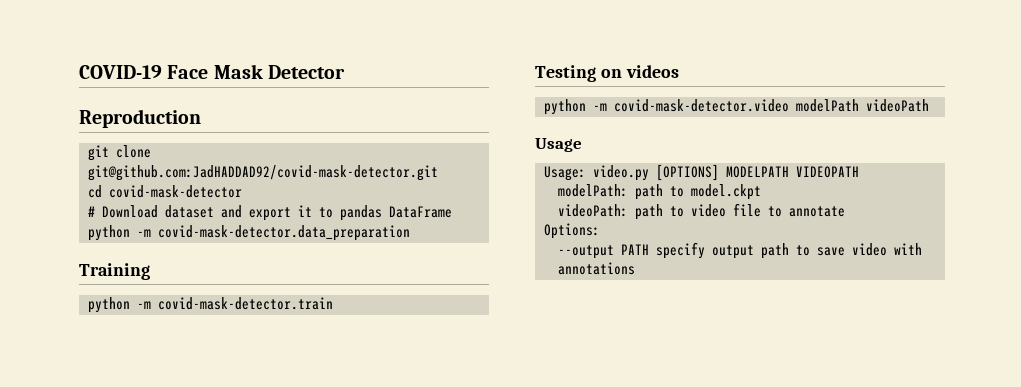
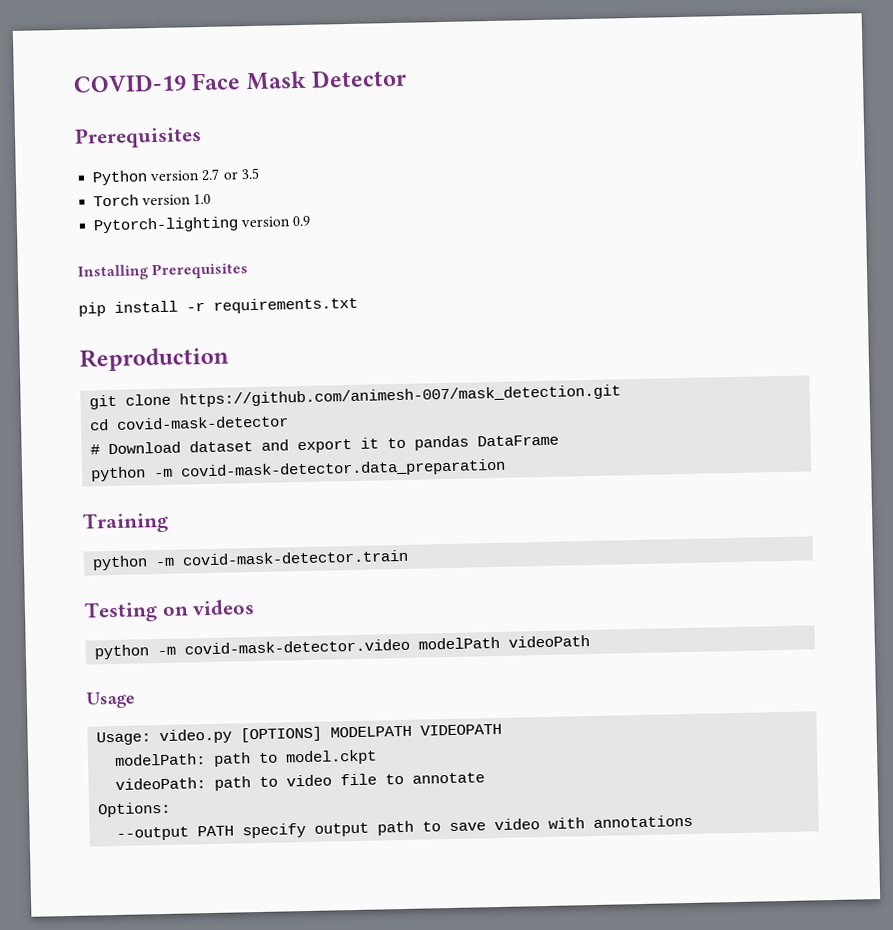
  COVID-19 Face Mask Detector
+ Prerequisites
+ Python version 2.7 or 3.5
+ Torch version 1.0
+ Pytorch-lighting version 0.9
+ Installing Prerequisites
+ pip install -r requirements.txt
- git clone git@github.com:JadHADDAD92/covid-mask-detector.git
+ git clone https://github.com/animesh-007/mask_detection.git

